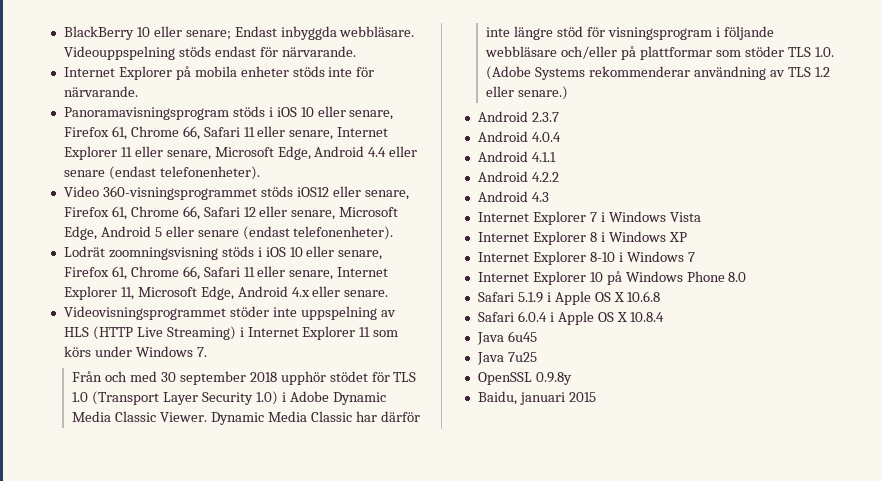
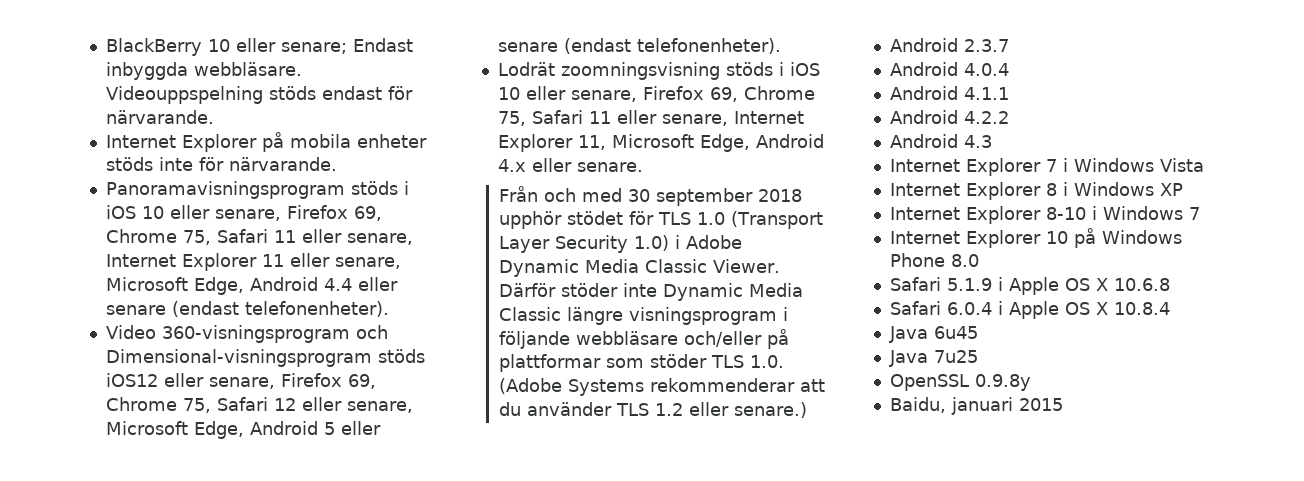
- Panoramavisningsprogram stöds i iOS 10 eller senare, Firefox 61, Chrome 66, Safari 11 eller senare, Internet Explorer 11 eller senare, Microsoft Edge, Android 4.4 eller senare (endast telefonenheter).
+ Panoramavisningsprogram stöds i iOS 10 eller senare, Firefox 69, Chrome 75, Safari 11 eller senare, Internet Explorer 11 eller senare, Microsoft Edge, Android 4.4 eller senare (endast telefonenheter).
- Video 360-visningsprogrammet stöds iOS12 eller senare, Firefox 61, Chrome 66, Safari 12 eller senare, Microsoft Edge, Android 5 eller senare (endast telefonenheter).
+ Video 360-visningsprogram och Dimensional-visningsprogram stöds iOS12 eller senare, Firefox 69, Chrome 75, Safari 12 eller senare, Microsoft Edge, Android 5 eller senare (endast telefonenheter).
- Lodrät zoomningsvisning stöds i iOS 10 eller senare, Firefox 61, Chrome 66, Safari 11 eller senare, Internet Explorer 11, Microsoft Edge, Android 4.x eller senare.
+ Lodrät zoomningsvisning stöds i iOS 10 eller senare, Firefox 69, Chrome 75, Safari 11 eller senare, Internet Explorer 11, Microsoft Edge, Android 4.x eller senare.
- Videovisningsprogrammet stöder inte uppspelning av HLS (HTTP Live Streaming) i Internet Explorer 11 som körs under Windows 7.
- Dynamic Media Classic har därför inte längre stöd för visningsprogram i följande webbläsare och/eller på plattformar som stöder TLS 1.0. (Adobe Systems rekommenderar användning av TLS 1.2 eller senare.)
+ Därför stöder inte Dynamic Media Classic längre visningsprogram i följande webbläsare och/eller på plattformar som stöder TLS 1.0. (Adobe Systems rekommenderar att du använder TLS 1.2 eller senare.)

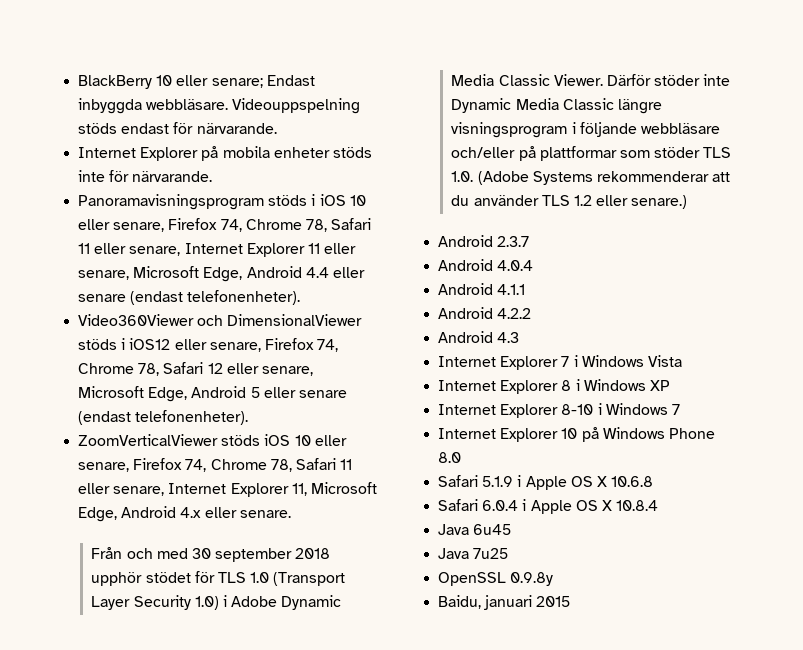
- Panoramavisningsprogram stöds i iOS 10 eller senare, Firefox 69, Chrome 75, Safari 11 eller senare, Internet Explorer 11 eller senare, Microsoft Edge, Android 4.4 eller senare (endast telefonenheter).
+ Panoramavisningsprogram stöds i iOS 10 eller senare, Firefox 74, Chrome 78, Safari 11 eller senare, Internet Explorer 11 eller senare, Microsoft Edge, Android 4.4 eller senare (endast telefonenheter).
- Video 360-visningsprogram och Dimensional-visningsprogram stöds iOS12 eller senare, Firefox 69, Chrome 75, Safari 12 eller senare, Microsoft Edge, Android 5 eller senare (endast telefonenheter).
+ Video360Viewer och DimensionalViewer stöds i iOS12 eller senare, Firefox 74, Chrome 78, Safari 12 eller senare, Microsoft Edge, Android 5 eller senare (endast telefonenheter).
- Lodrät zoomningsvisning stöds i iOS 10 eller senare, Firefox 69, Chrome 75, Safari 11 eller senare, Internet Explorer 11, Microsoft Edge, Android 4.x eller senare.
+ ZoomVerticalViewer stöds iOS 10 eller senare, Firefox 74, Chrome 78, Safari 11 eller senare, Internet Explorer 11, Microsoft Edge, Android 4.x eller senare.

